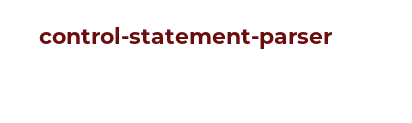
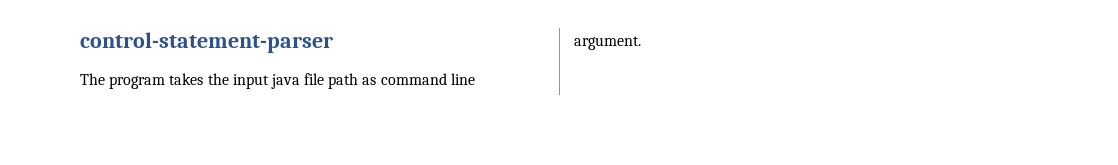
+ The program takes the input java file path as command line argument.

